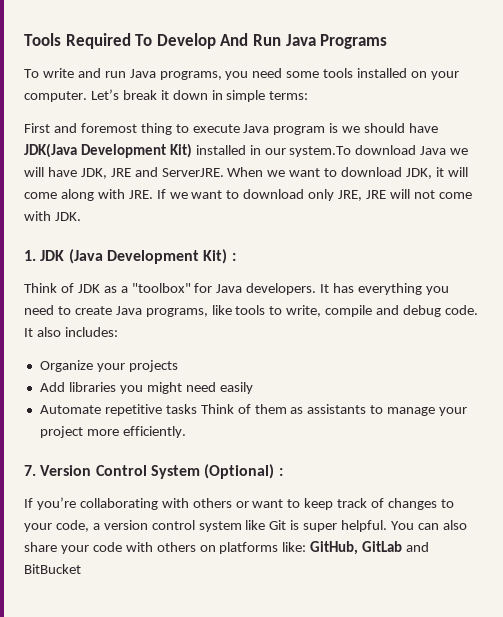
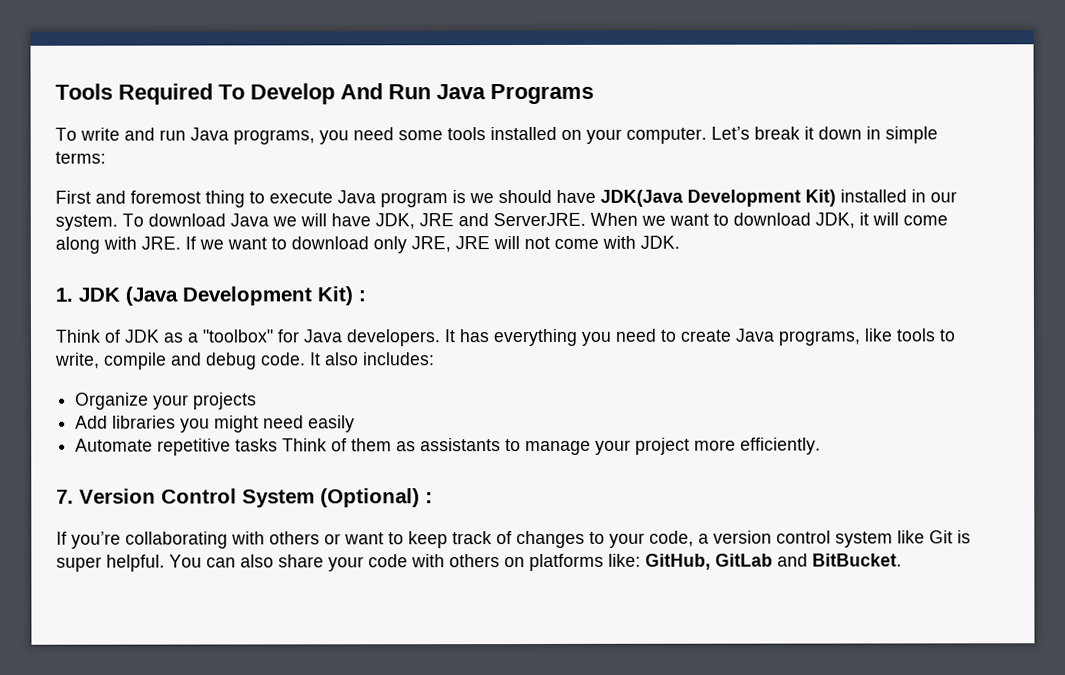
- First and foremost thing to execute Java program is we should have JDK(Java Development Kit) installed in our system.To download Java we will have JDK, JRE and ServerJRE.
+ First and foremost thing to execute Java program is we should have JDK(Java Development Kit) installed in our system. To download Java we will have JDK, JRE and ServerJRE.
- You can also share your code with others on platforms like: GitHub, GitLab and BitBucket
+ You can also share your code with others on platforms like: GitHub, GitLab and BitBucket.

